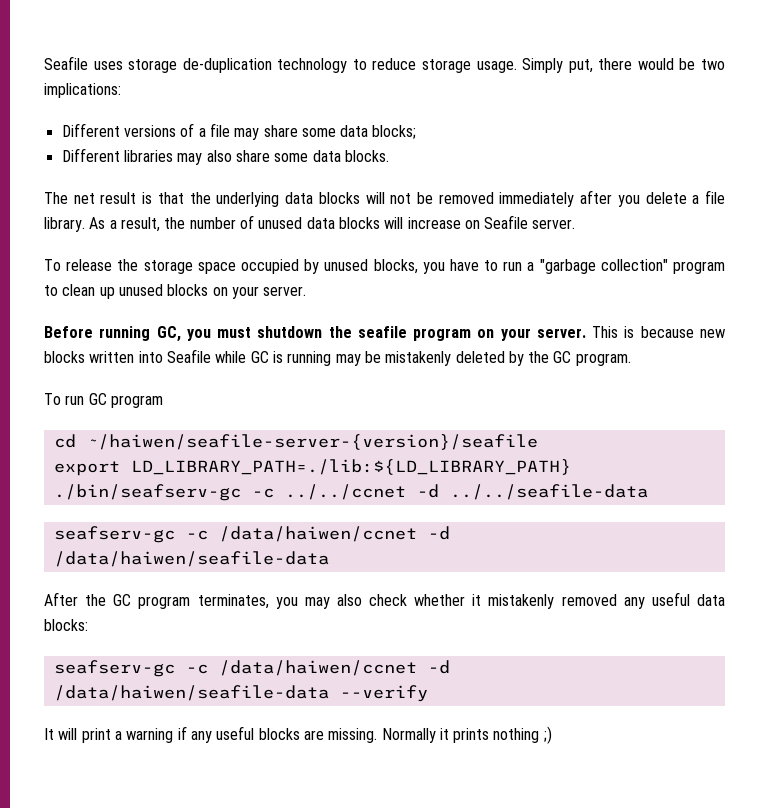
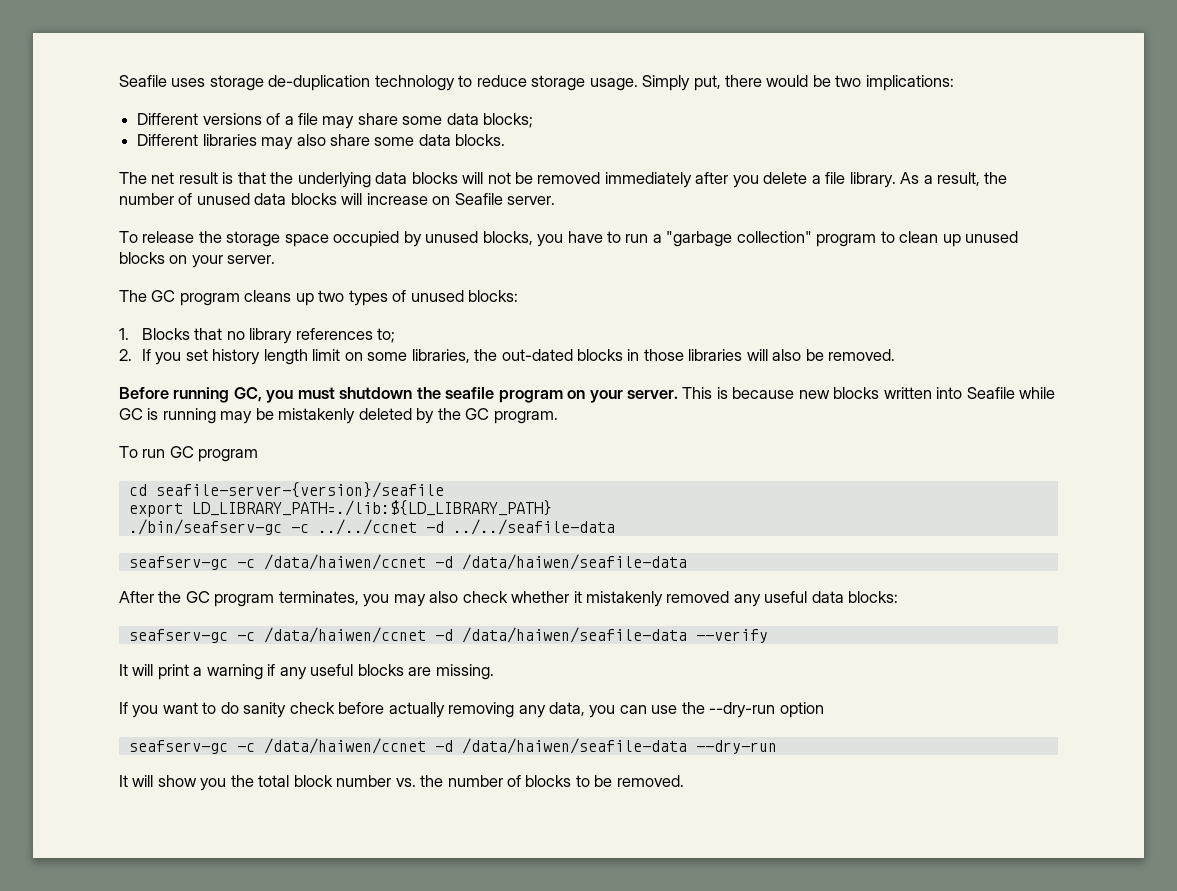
+ The GC program cleans up two types of unused blocks:
+ 1. Blocks that no library references to;
+ 2. If you set history length limit on some libraries, the out-dated blocks in those libraries will also be removed.
- cd ~/haiwen/seafile-server-{version}/seafile
+ cd seafile-server-{version}/seafile
- It will print a warning if any useful blocks are missing. Normally it prints nothing ;)
+ It will print a warning if any useful blocks are missing.
+ If you want to do sanity check before actually removing any data, you can use the --dry-run option
+ seafserv-gc -c /data/haiwen/ccnet -d /data/haiwen/seafile-data --dry-run
+ It will show you the total block number vs. the number of blocks to be removed.

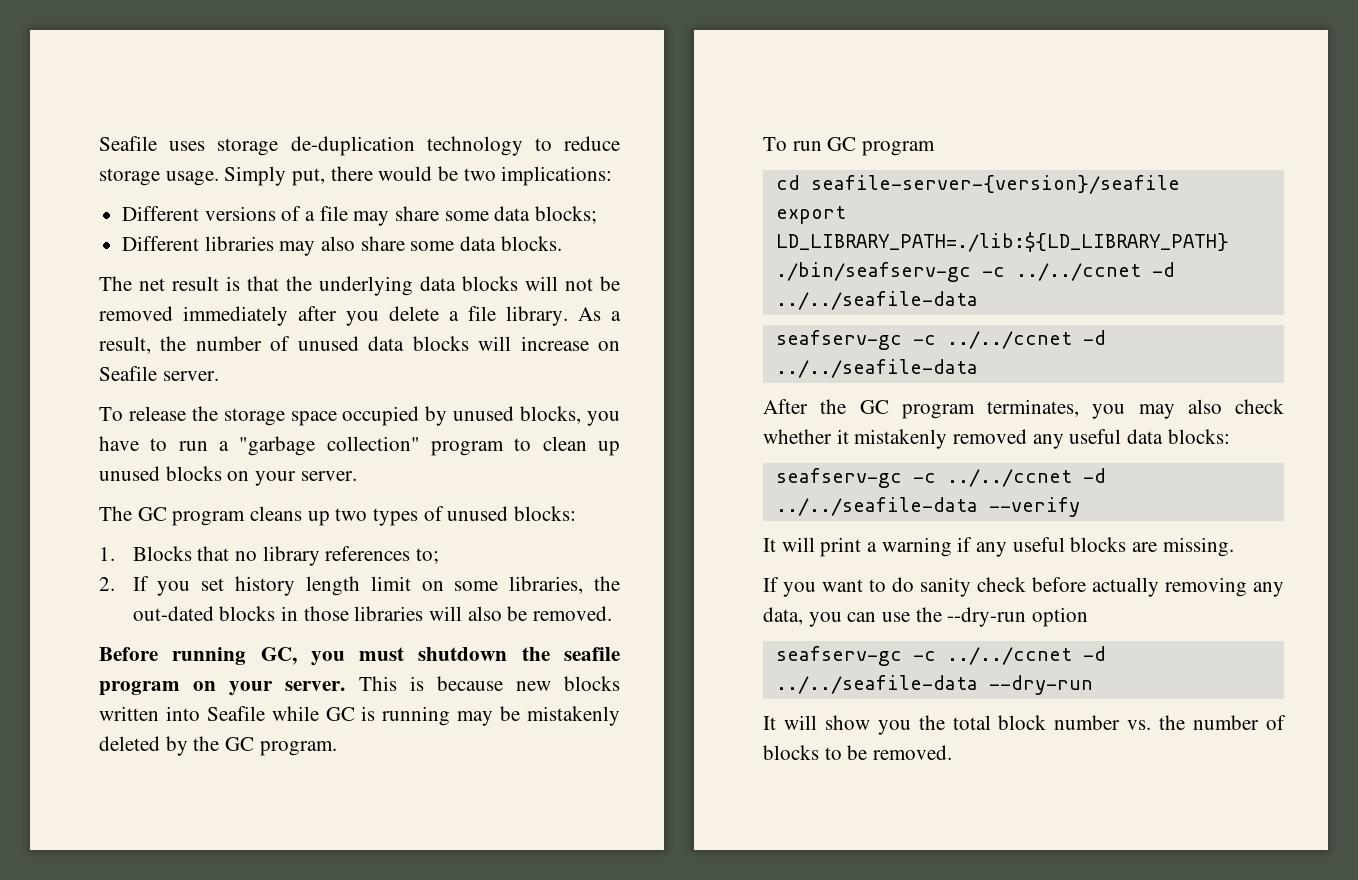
  ./bin/seafserv-gc -c ../../ccnet -d ../../seafile-data
- seafserv-gc -c /data/haiwen/ccnet -d /data/haiwen/seafile-data
+ seafserv-gc -c ../../ccnet -d ../../seafile-data
- seafserv-gc -c /data/haiwen/ccnet -d /data/haiwen/seafile-data --verify
+ seafserv-gc -c ../../ccnet -d ../../seafile-data --verify
- seafserv-gc -c /data/haiwen/ccnet -d /data/haiwen/seafile-data --dry-run
+ seafserv-gc -c ../../ccnet -d ../../seafile-data --dry-run

